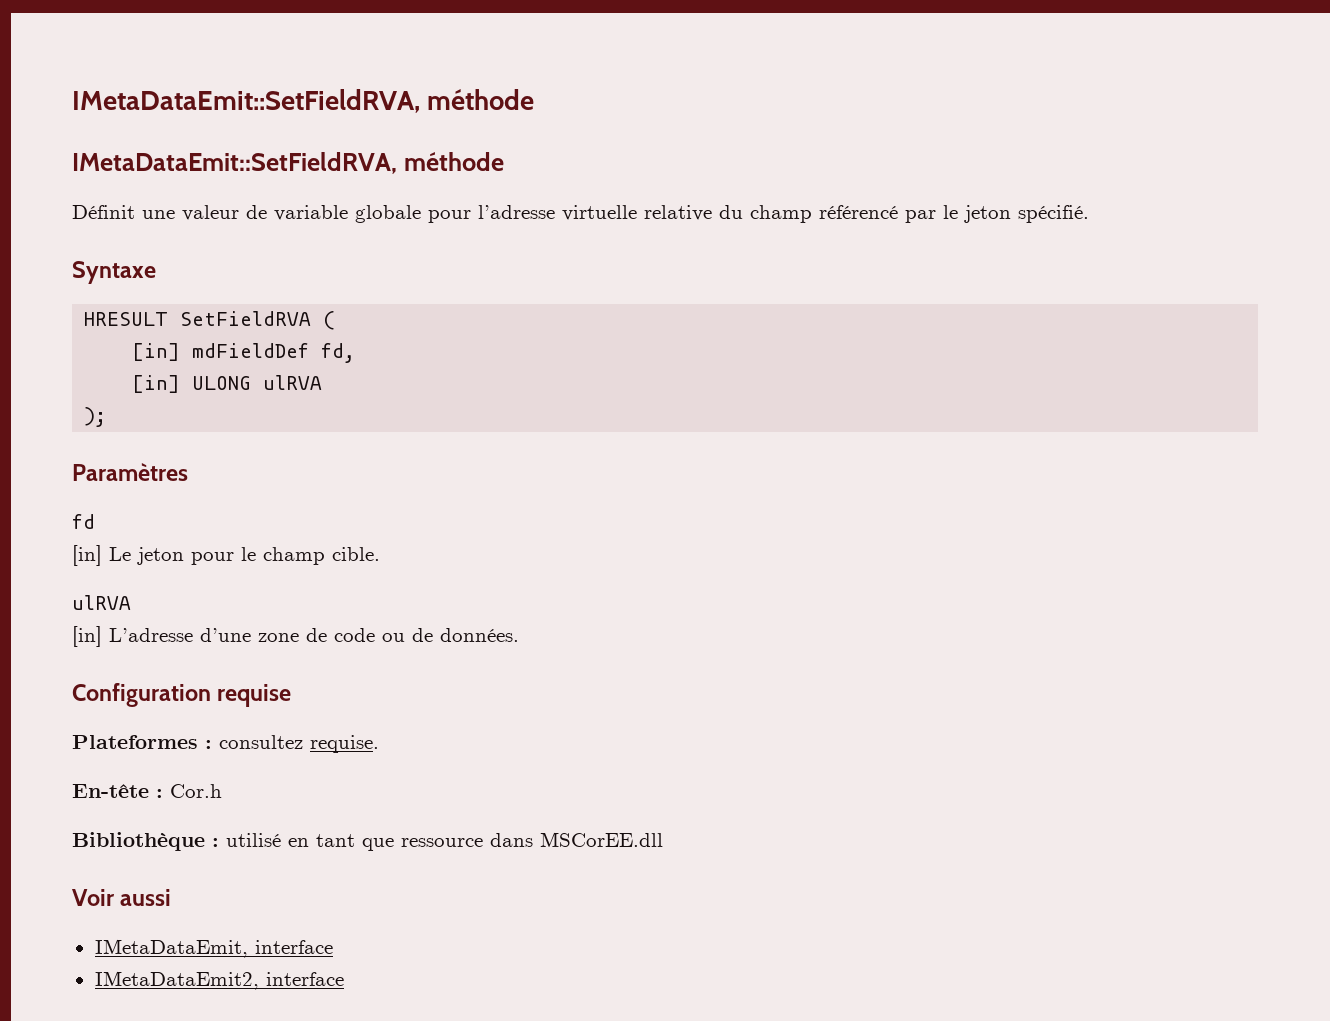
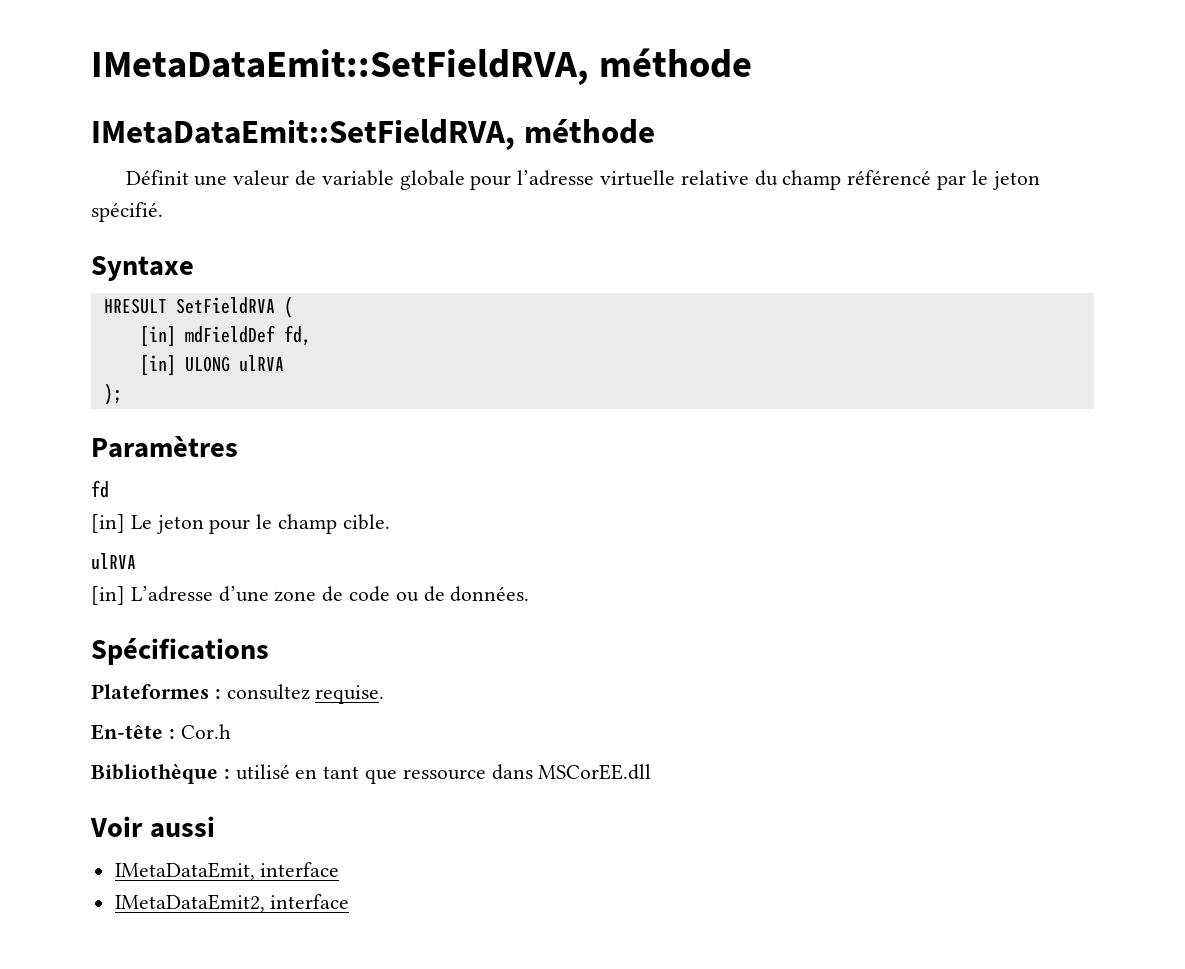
- Configuration requise
+ Spécifications

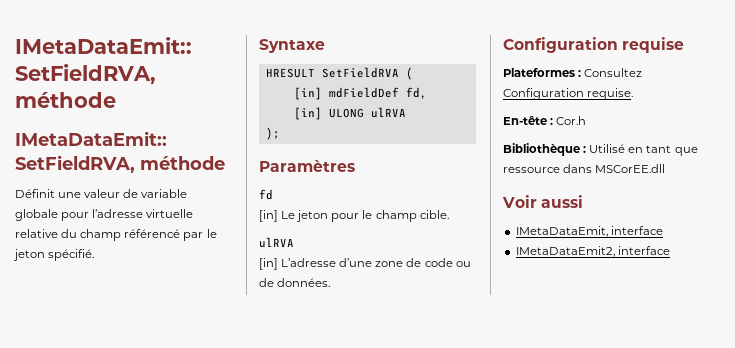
- Spécifications
+ Configuration requise
- Plateformes : consultez requise.
+ Plateformes : Consultez Configuration requise.
- Bibliothèque : utilisé en tant que ressource dans MSCorEE.dll
+ Bibliothèque : Utilisé en tant que ressource dans MSCorEE.dll

